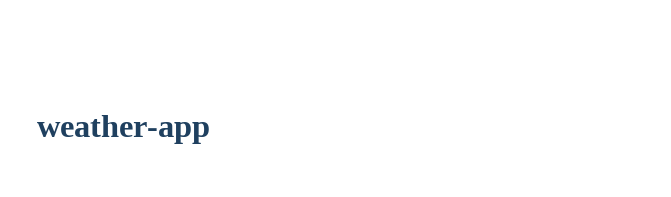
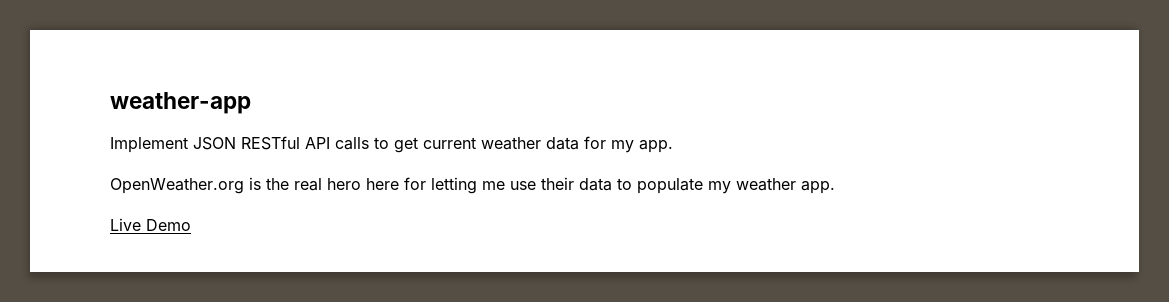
+ Implement JSON RESTful API calls to get current weather data for my app.
+ OpenWeather.org is the real hero here for letting me use their data to populate my weather app.
+ Live Demo

